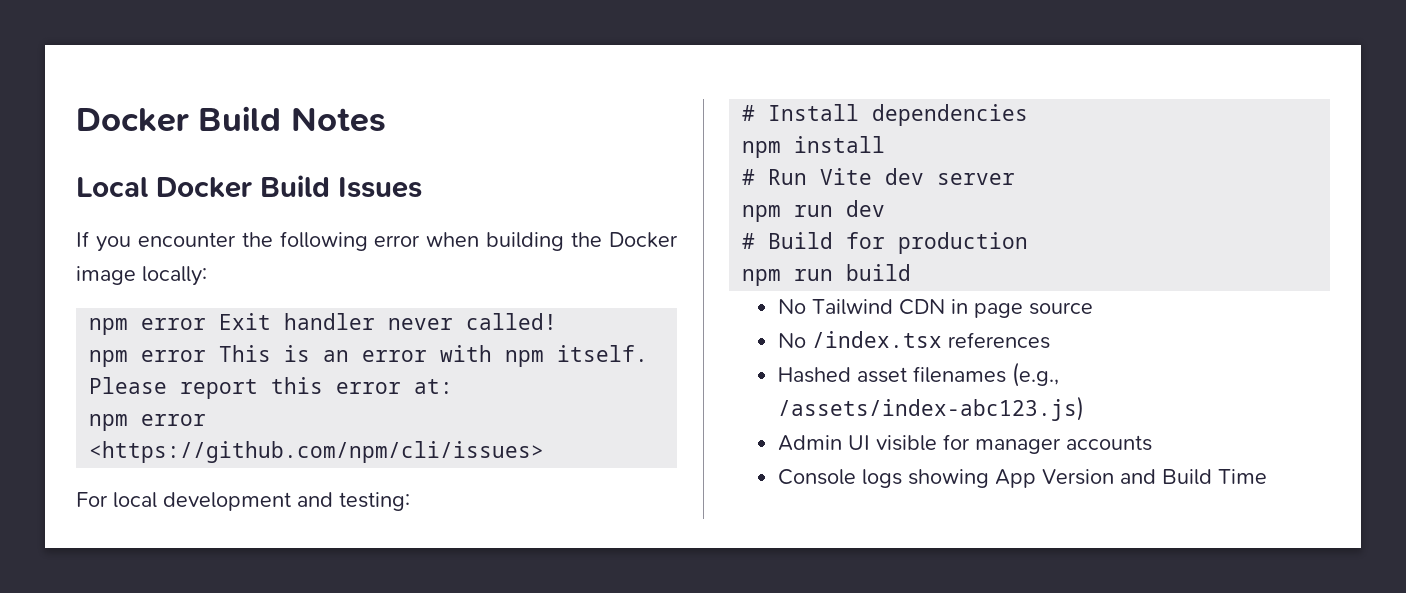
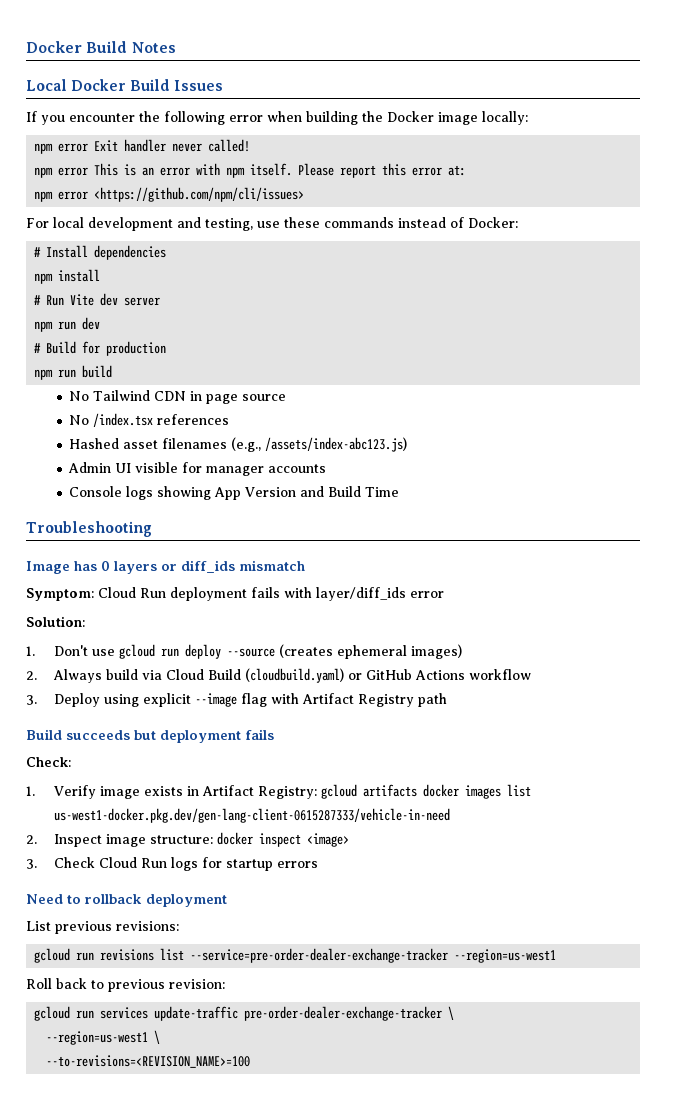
- For local development and testing:
+ For local development and testing, use these commands instead of Docker:
+ Troubleshooting
+ Image has 0 layers or diff_ids mismatch
+ Symptom: Cloud Run deployment fails with layer/diff_ids error
+ Solution:
+ 1. Don't use gcloud run deploy --source (creates ephemeral images)
+ 2. Always build via Cloud Build (cloudbuild.yaml) or GitHub Actions workflow
+ 3. Deploy using explicit --image flag with Artifact Registry path
+ Build succeeds but deployment fails
+ Check:
+ 1. Verify image exists in Artifact Registry: gcloud artifacts docker images list us-west1-docker.pkg.dev/gen-lang-client-0615287333/vehicle-in-need
+ 2. Inspect image structure: docker inspect <image>
+ 3. Check Cloud Run logs for startup errors
+ Need to rollback deployment
+ List previous revisions:
+ gcloud run revisions list --service=pre-order-dealer-exchange-tracker --region=us-west1
+ Roll back to previous revision:
+ gcloud run services update-traffic pre-order-dealer-exchange-tracker \
+ --region=us-west1 \
+ --to-revisions=<REVISION_NAME>=100

